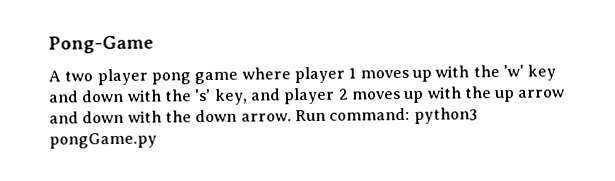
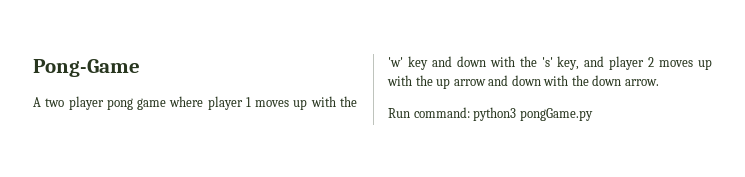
- A two player pong game where player 1 moves up with the 'w' key and down with the 's' key, and player 2 moves up with the up arrow and down with the down arrow. Run command: python3 pongGame.py
+ A two player pong game where player 1 moves up with the 'w' key and down with the 's' key, and player 2 moves up with the up arrow and down with the down arrow.
+ Run command: python3 pongGame.py

